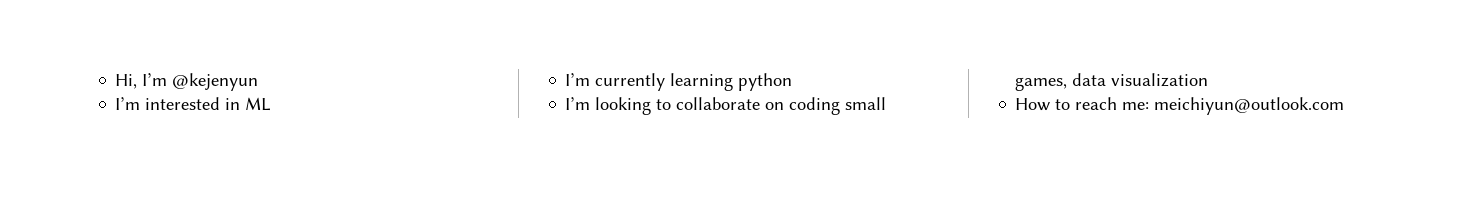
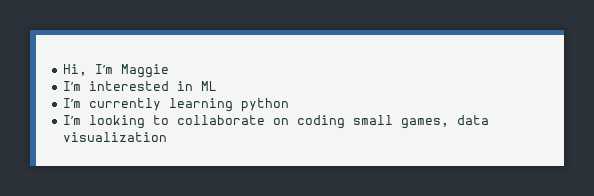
- Hi, I’m @kejenyun
+ Hi, I’m Maggie
- How to reach me: meichiyun@outlook.com

